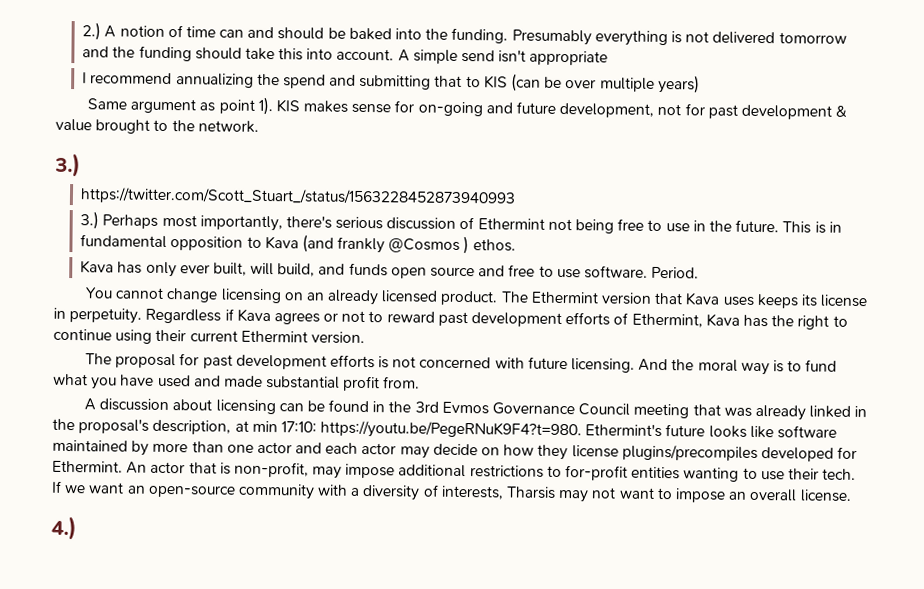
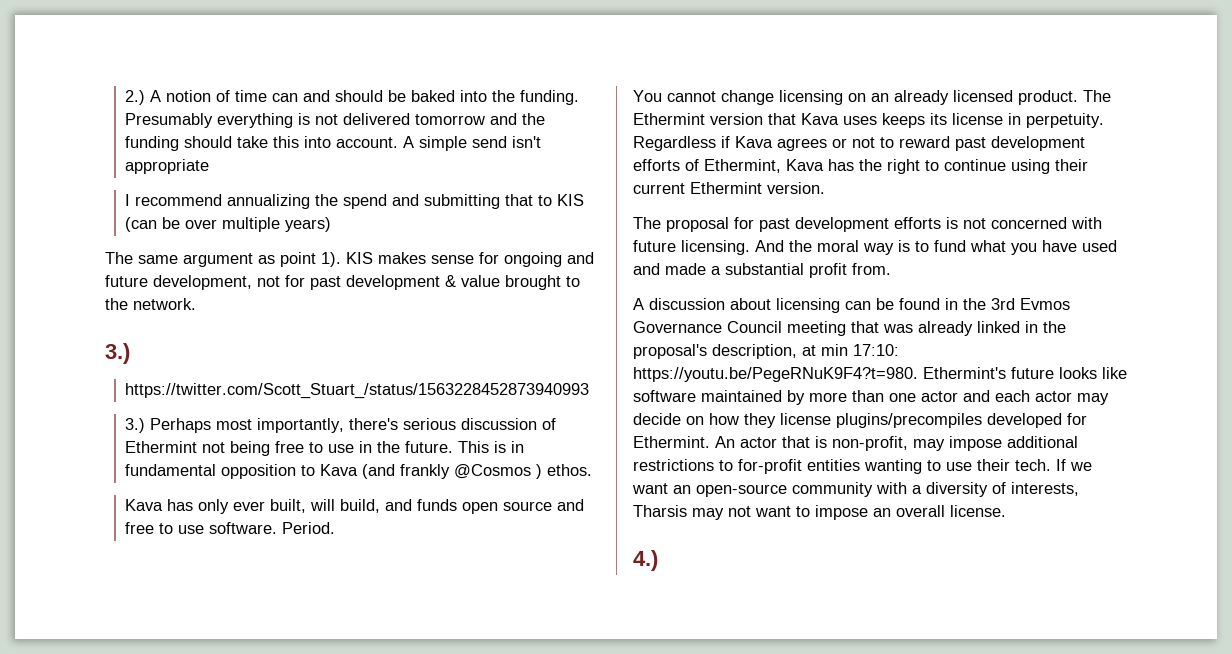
- Same argument as point 1).
+ The same argument as point 1).
- KIS makes sense for on-going and future development, not for past development & value brought to the network.
+ KIS makes sense for ongoing and future development, not for past development & value brought to the network.
- And the moral way is to fund what you have used and made substantial profit from.
+ And the moral way is to fund what you have used and made a substantial profit from.

